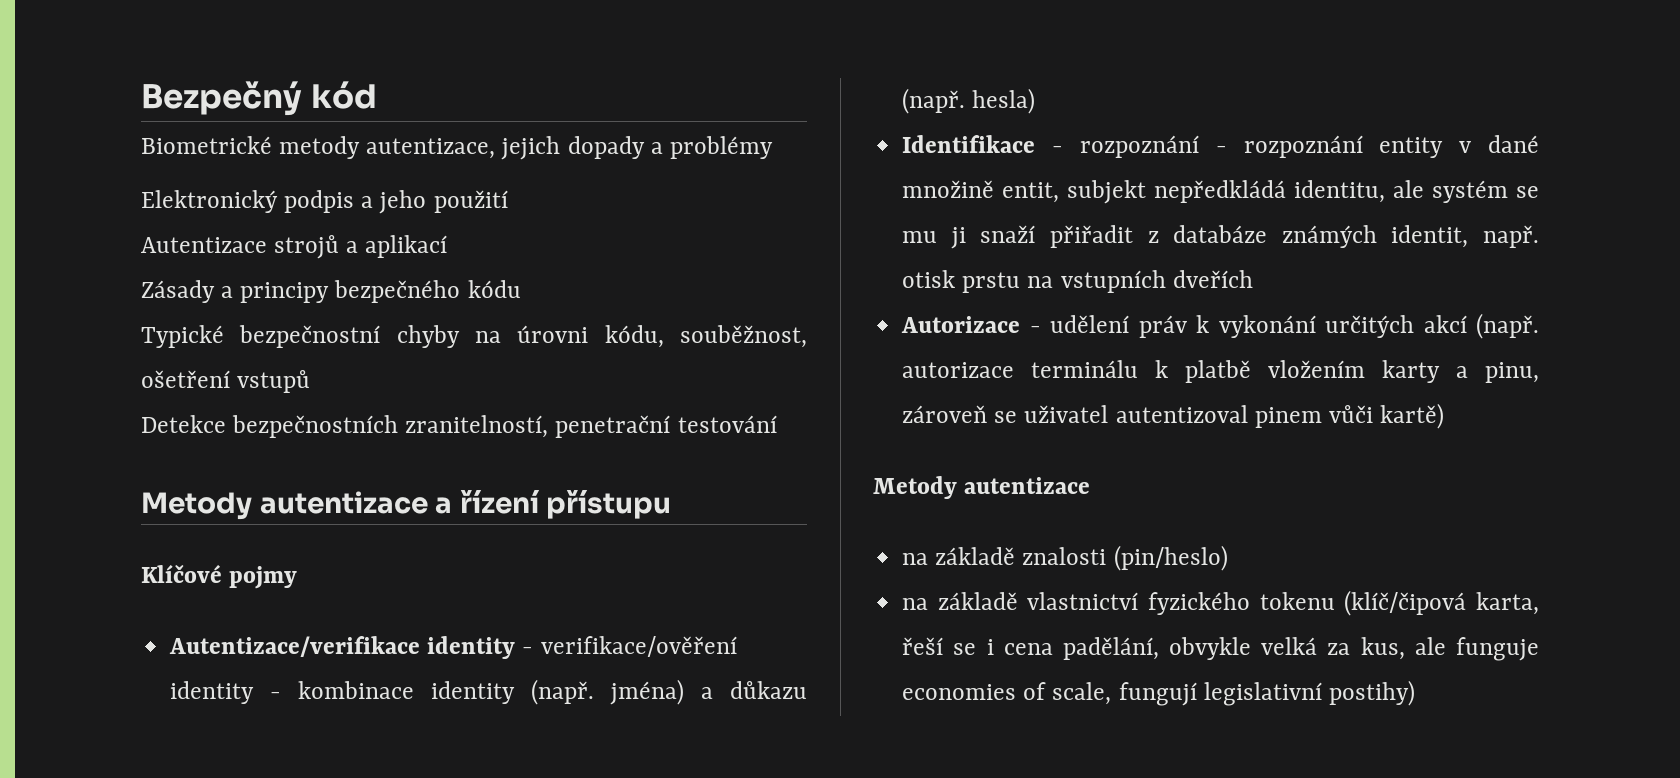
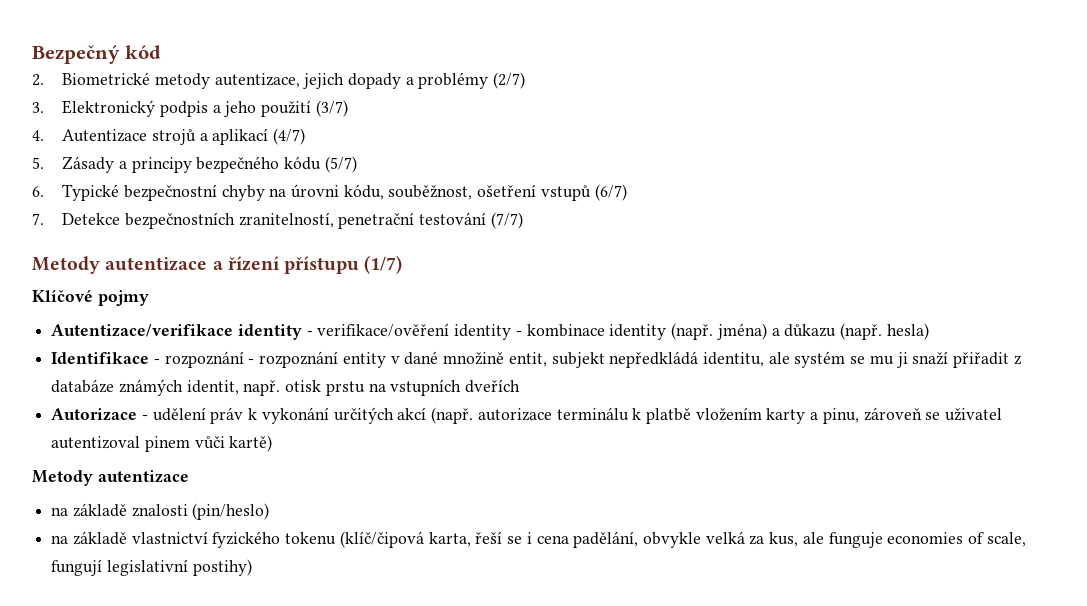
- Biometrické metody autentizace, jejich dopady a problémy
- Elektronický podpis a jeho použití
- Autentizace strojů a aplikací
- Zásady a principy bezpečného kódu
- Typické bezpečnostní chyby na úrovni kódu, souběžnost, ošetření vstupů
- Detekce bezpečnostních zranitelností, penetrační testování
+ 2. Biometrické metody autentizace, jejich dopady a problémy (2/7)
+ 3. Elektronický podpis a jeho použití (3/7)
+ 4. Autentizace strojů a aplikací (4/7)
+ 5. Zásady a principy bezpečného kódu (5/7)
+ 6. Typické bezpečnostní chyby na úrovni kódu, souběžnost, ošetření vstupů (6/7)
+ 7. Detekce bezpečnostních zranitelností, penetrační testování (7/7)
- Metody autentizace a řízení přístupu
+ Metody autentizace a řízení přístupu (1/7)

